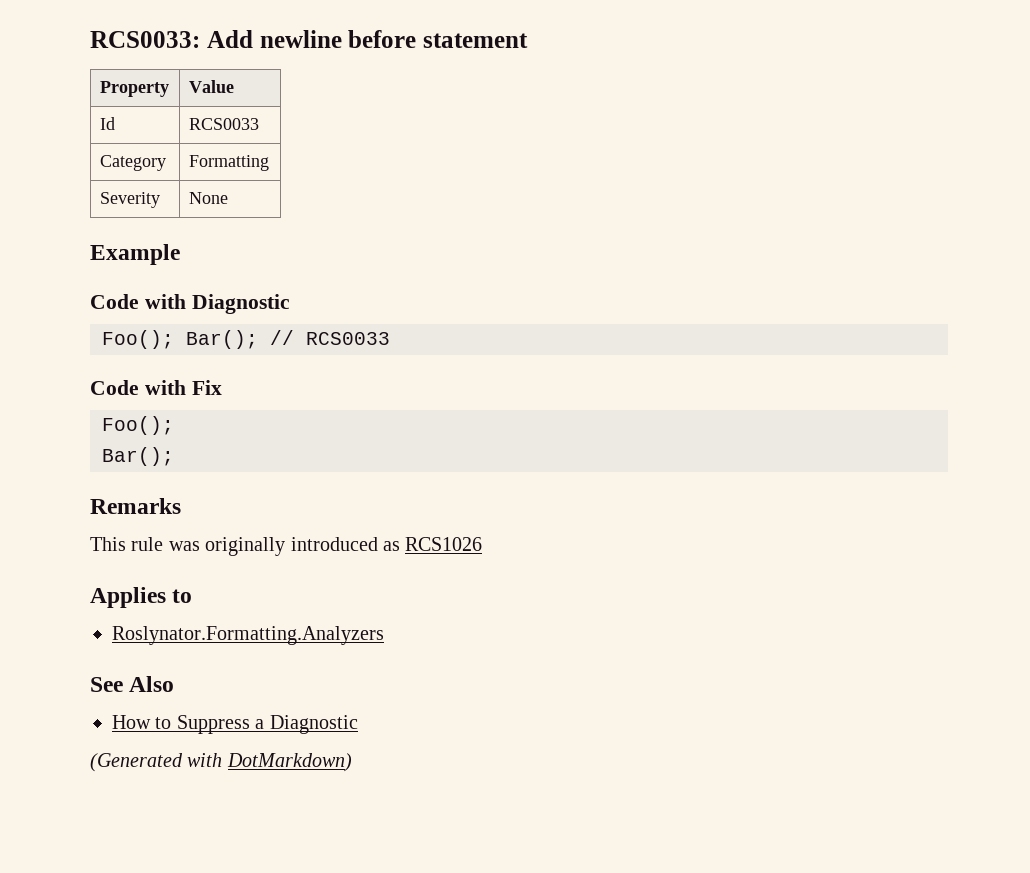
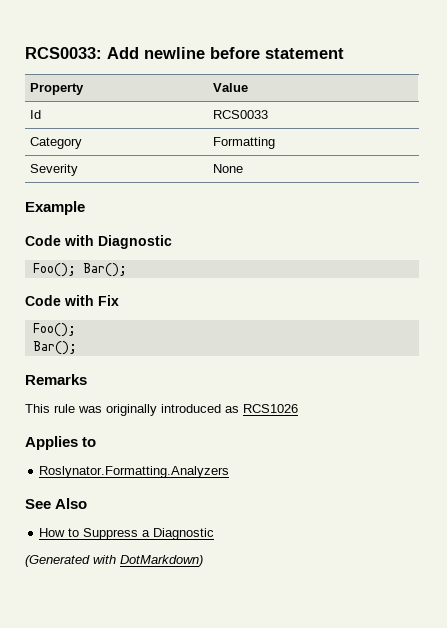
- Foo(); Bar(); // RCS0033
+ Foo(); Bar();

